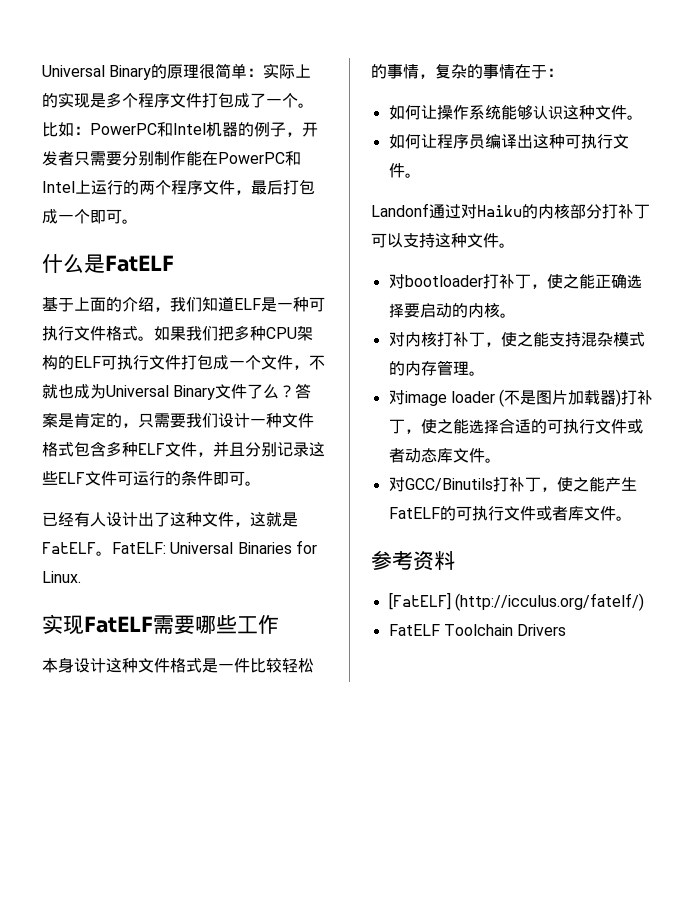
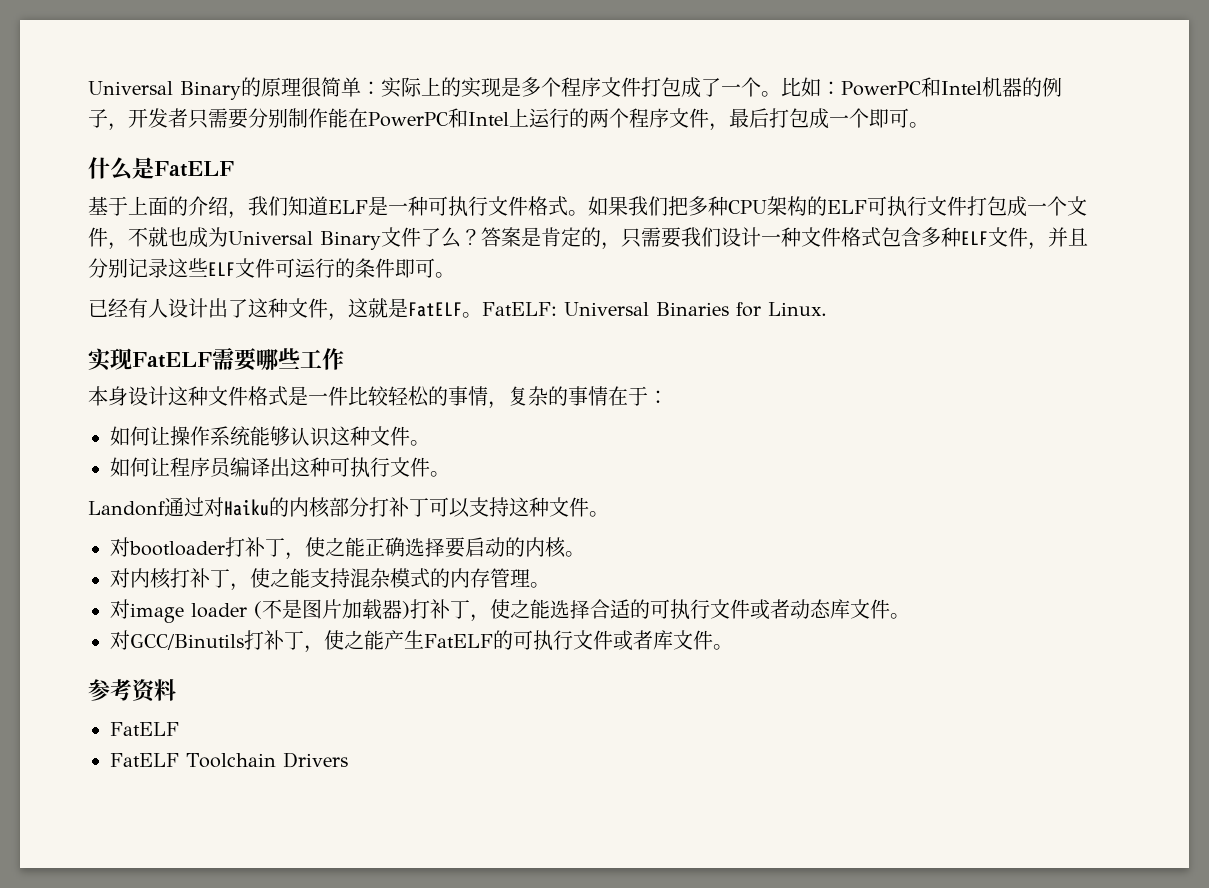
  参考资料
- [FatELF] (http://icculus.org/fatelf/)
+ FatELF

